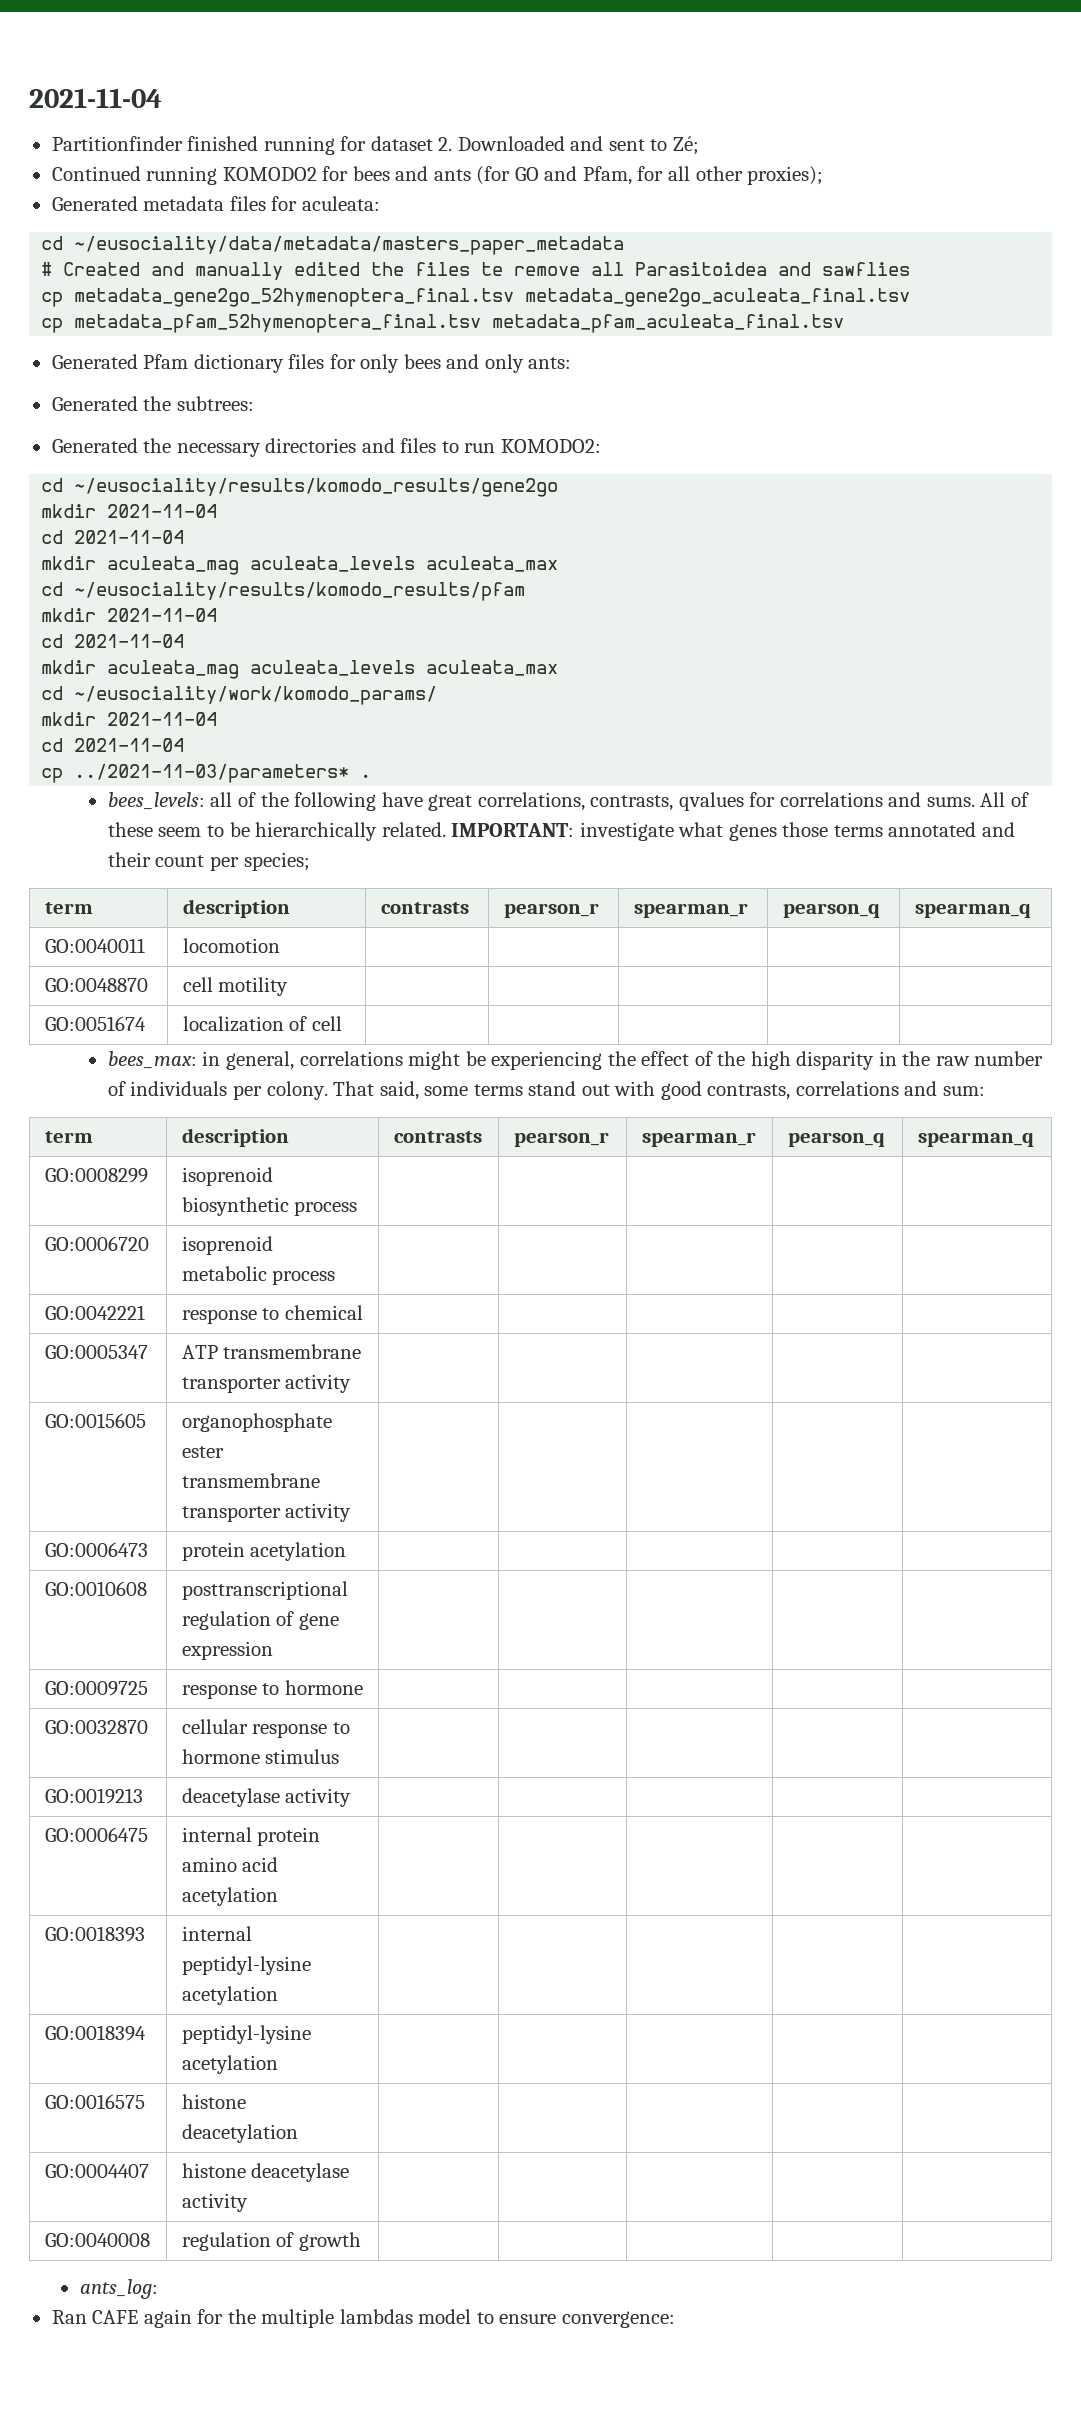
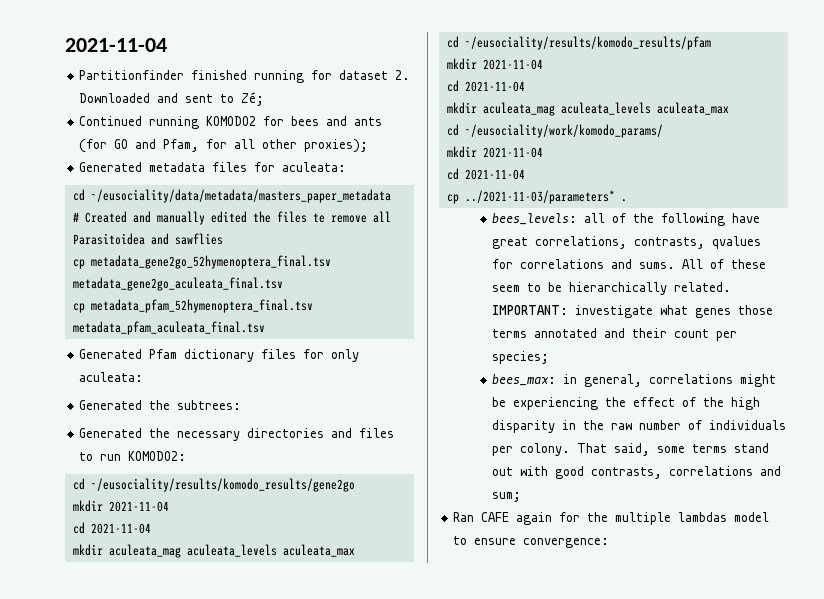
- Generated Pfam dictionary files for only bees and only ants:
+ Generated Pfam dictionary files for only aculeata:
  IMPORTANT: investigate what genes those terms annotated and their count per species;
- term | description | contrasts | pearson_r | spearman_r | pearson_q | spearman_q
- GO:0040011 | locomotion | | | | |
- GO:0048870 | cell motility | | | | |
- GO:0051674 | localization of cell | | | | |
- That said, some terms stand out with good contrasts, correlations and sum:
- term | description | contrasts | pearson_r | spearman_r | pearson_q | spearman_q
- GO:0008299 | isoprenoid biosynthetic process | | | | |
- GO:0006720 | isoprenoid metabolic process | | | | |
- GO:0042221 | response to chemical | | | | |
- GO:0005347 | ATP transmembrane transporter activity | | | | |
- GO:0015605 | organophosphate ester transmembrane transporter activity | | | | |
- GO:0006473 | protein acetylation | | | | |
- GO:0010608 | posttranscriptional regulation of gene expression | | | | |
- GO:0009725 | response to hormone | | | | |
- GO:0032870 | cellular response to hormone stimulus | | | | |
- GO:0019213 | deacetylase activity | | | | |
- GO:0006475 | internal protein amino acid acetylation | | | | |
- GO:0018393 | internal peptidyl-lysine acetylation | | | | |
- GO:0018394 | peptidyl-lysine acetylation | | | | |
- GO:0016575 | histone deacetylation | | | | |
- GO:0004407 | histone deacetylase activity | | | | |
- GO:0040008 | regulation of growth | | | | |
- ants_log:
+ That said, some terms stand out with good contrasts, correlations and sum;

